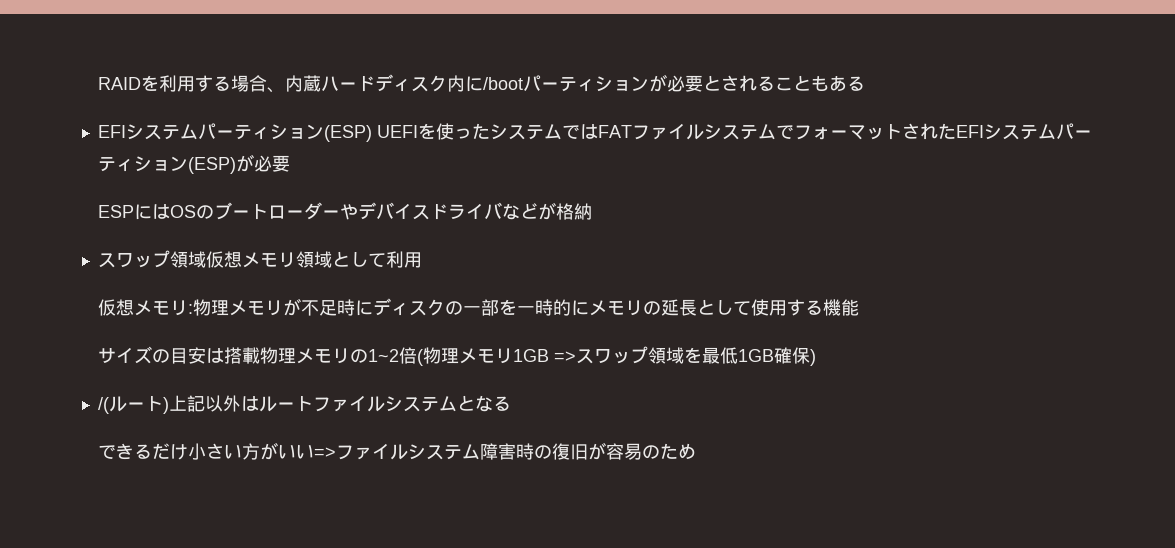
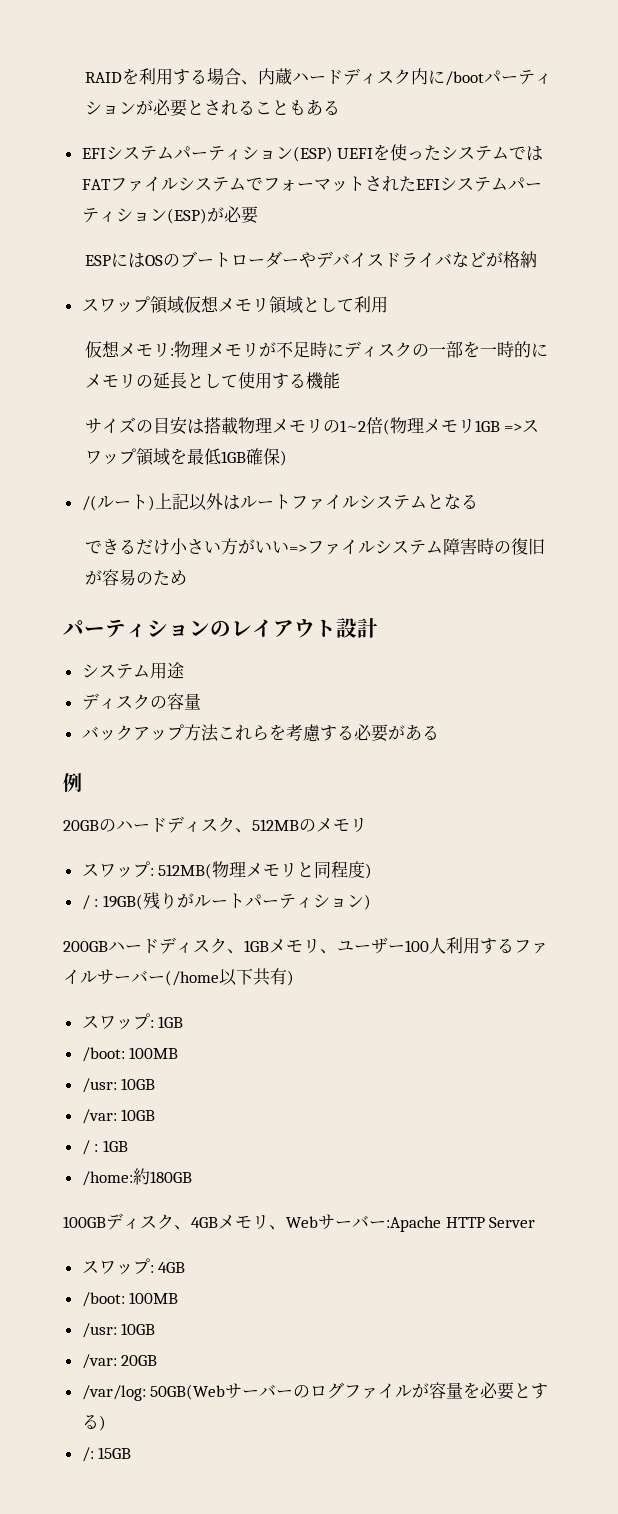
+ パーティションのレイアウト設計
+ システム用途
+ ディスクの容量
+ バックアップ方法これらを考慮する必要がある
+ 例
+ 20GBのハードディスク、512MBのメモリ
+ スワップ: 512MB(物理メモリと同程度)
+ / : 19GB(残りがルートパーティション)
+ 200GBハードディスク、1GBメモリ、ユーザー100人利用するファイルサーバー(/home以下共有)
+ スワップ: 1GB
+ /boot: 100MB
+ /usr: 10GB
+ /var: 10GB
+ / : 1GB
+ /home:約180GB
+ 100GBディスク、4GBメモリ、Webサーバー:Apache HTTP Server
+ スワップ: 4GB
+ /boot: 100MB
+ /usr: 10GB
+ /var: 20GB
+ /var/log: 50GB(Webサーバーのログファイルが容量を必要とする)
+ /: 15GB

